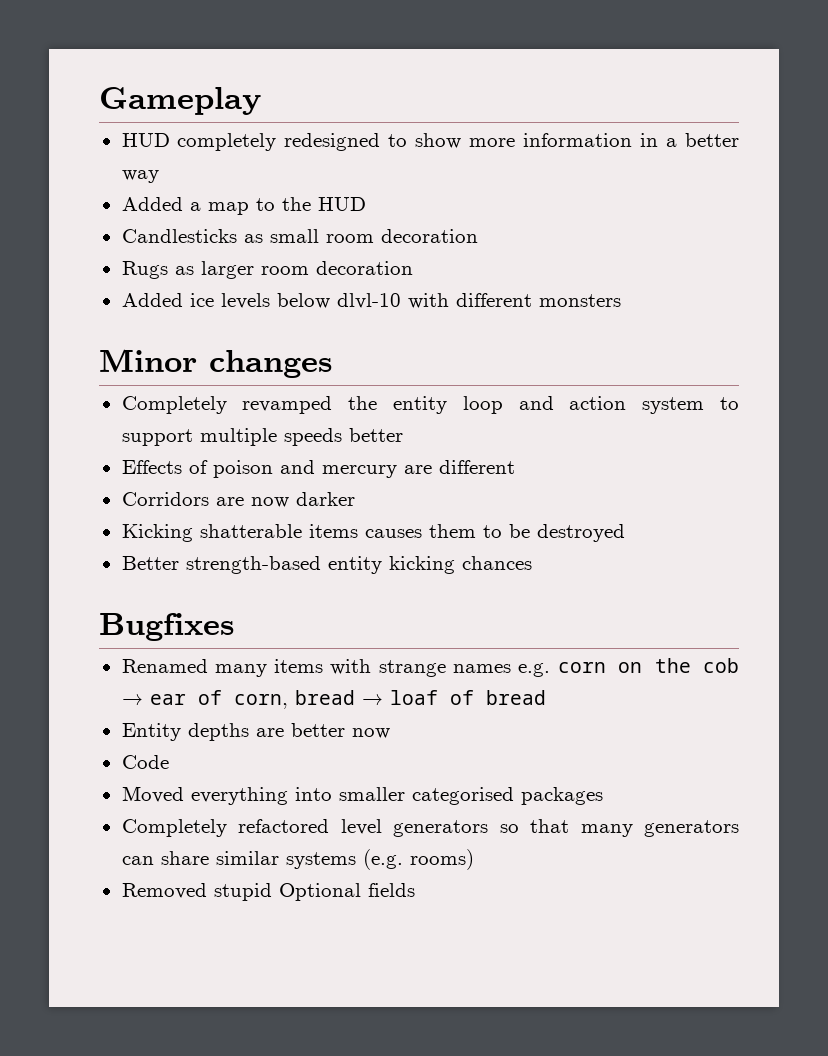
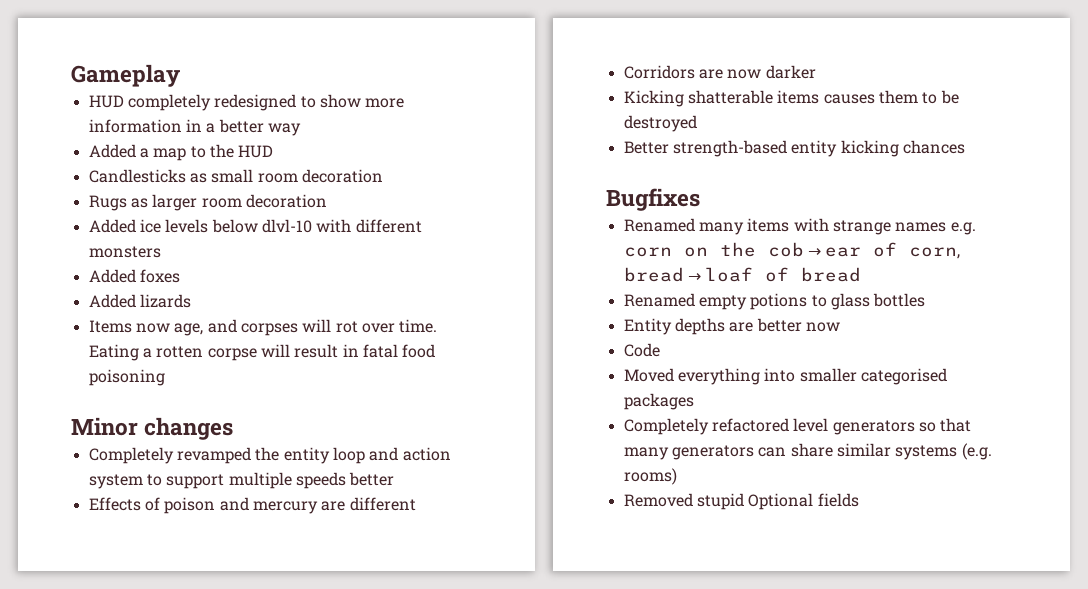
+ Added foxes
+ Added lizards
+ Items now age, and corpses will rot over time. Eating a rotten corpse will result in fatal food poisoning
+ Renamed empty potions to glass bottles

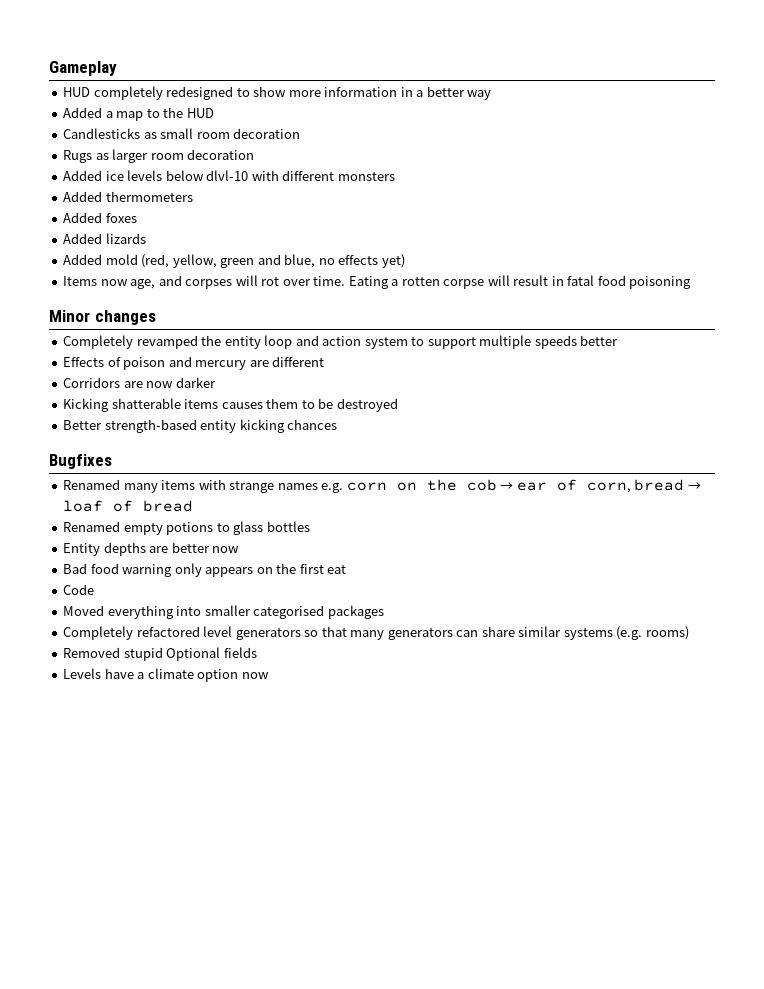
+ Added thermometers
+ Added mold (red, yellow, green and blue, no effects yet)
+ Bad food warning only appears on the first eat
+ Levels have a climate option now

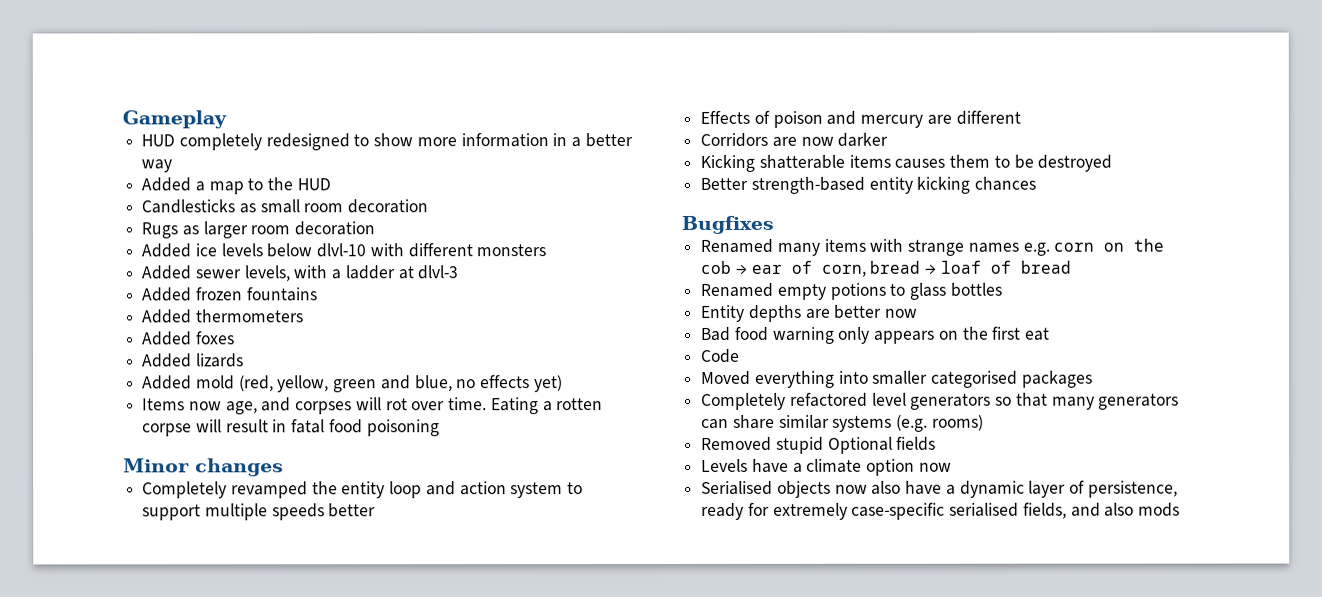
+ Added sewer levels, with a ladder at dlvl-3
+ Added frozen fountains
+ Serialised objects now also have a dynamic layer of persistence, ready for extremely case-specific serialised fields, and also mods

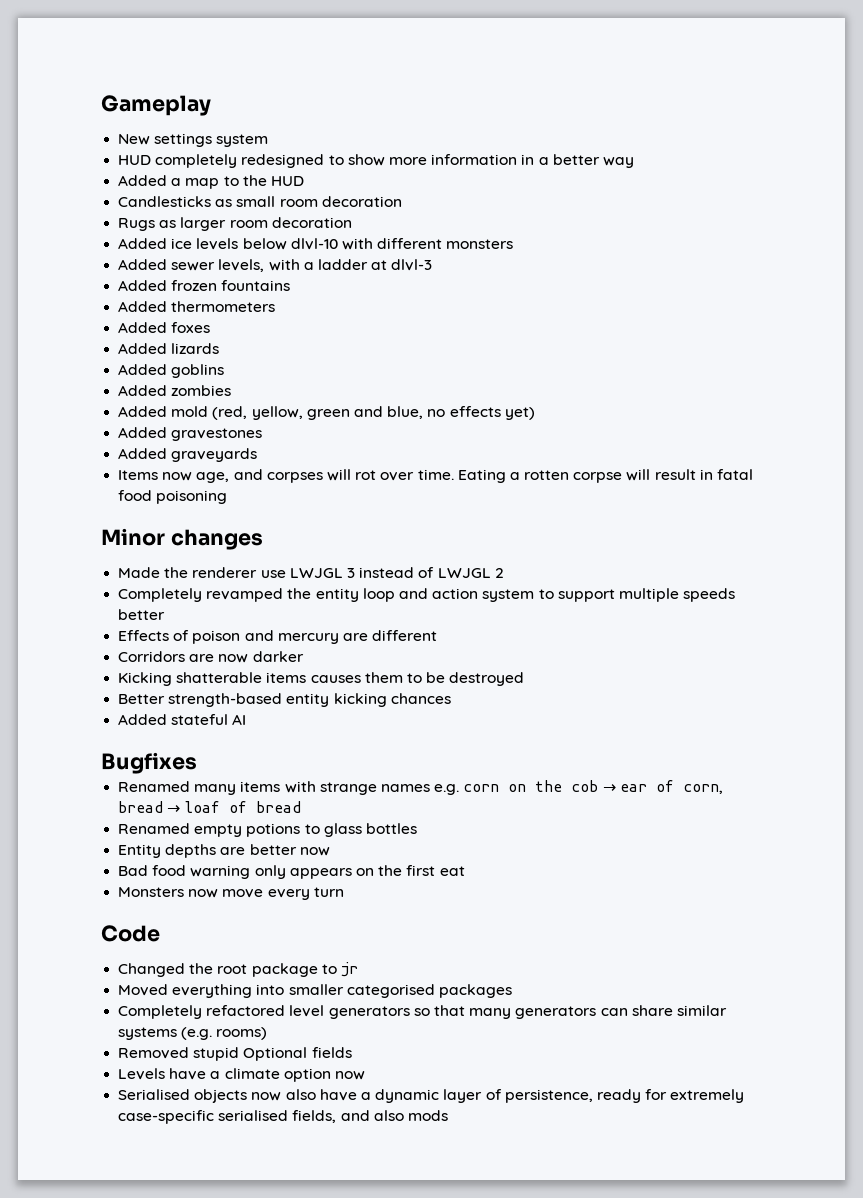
+ New settings system
+ Added goblins
+ Added zombies
+ Added gravestones
+ Added graveyards
+ Made the renderer use LWJGL 3 instead of LWJGL 2
+ Added stateful AI
+ Monsters now move every turn
  Code
+ Changed the root package to jr

